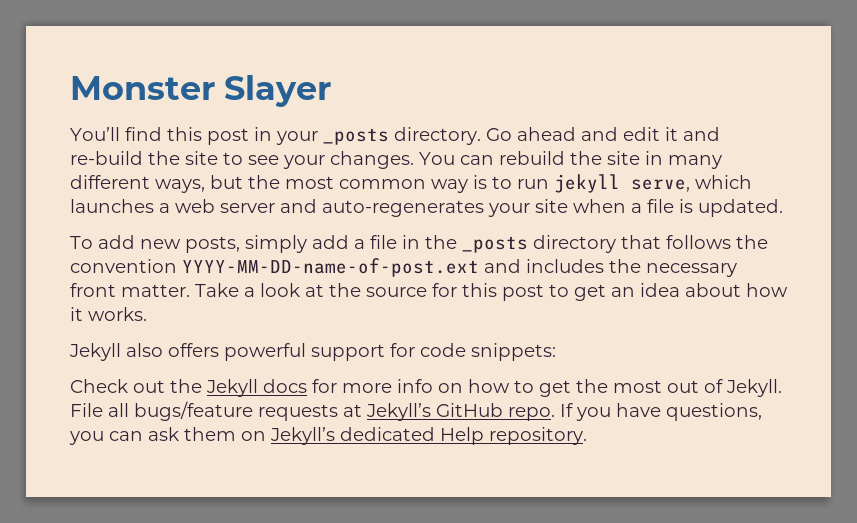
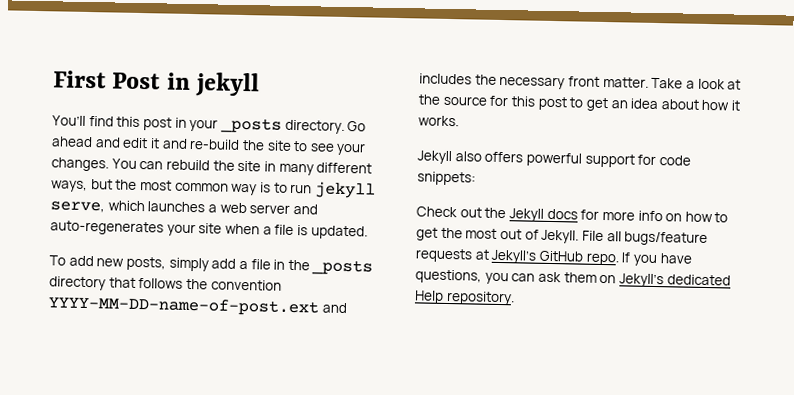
- Monster Slayer
+ First Post in jekyll

